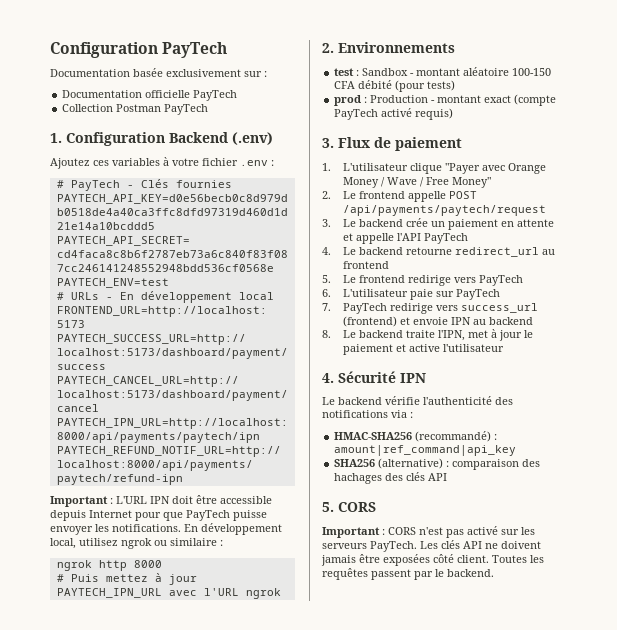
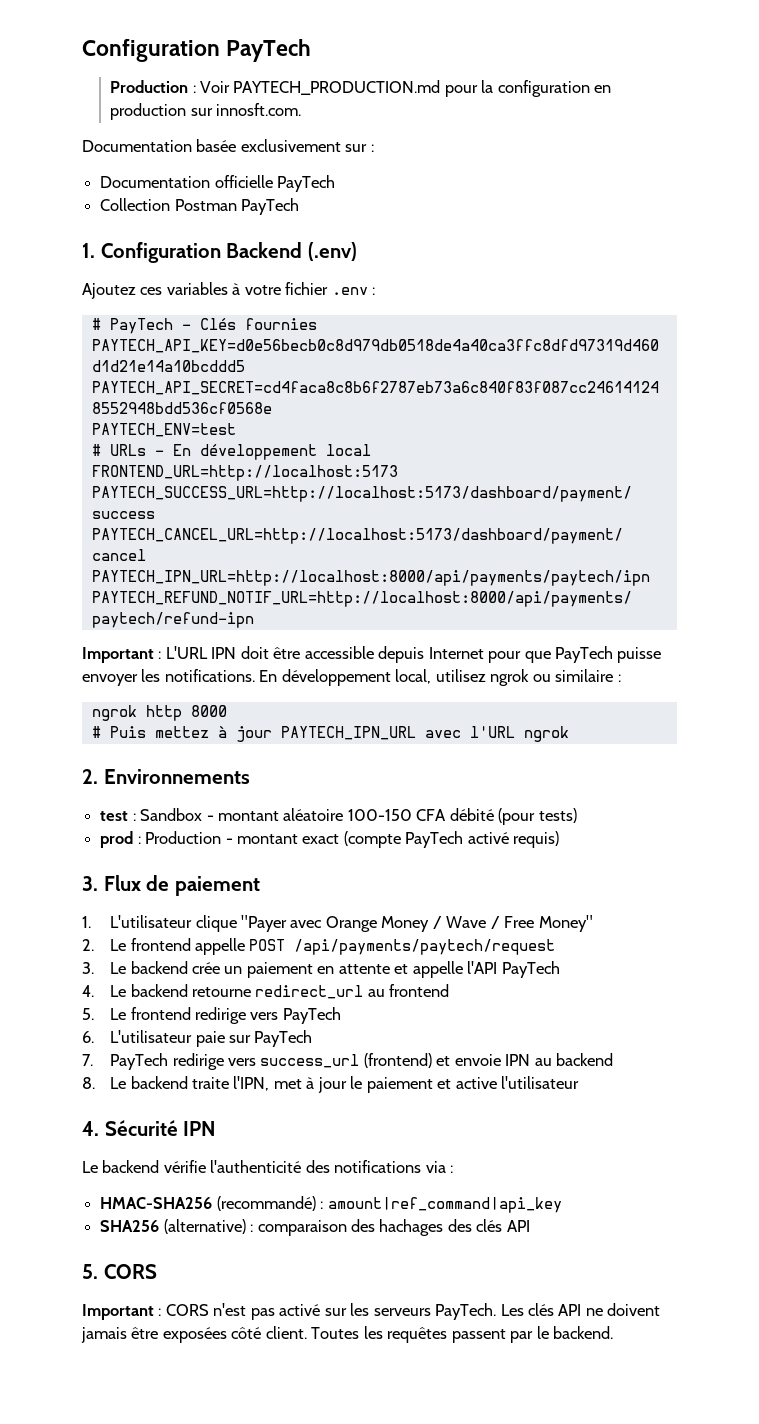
+ Production : Voir PAYTECH_PRODUCTION.md pour la configuration en production sur innosft.com.

